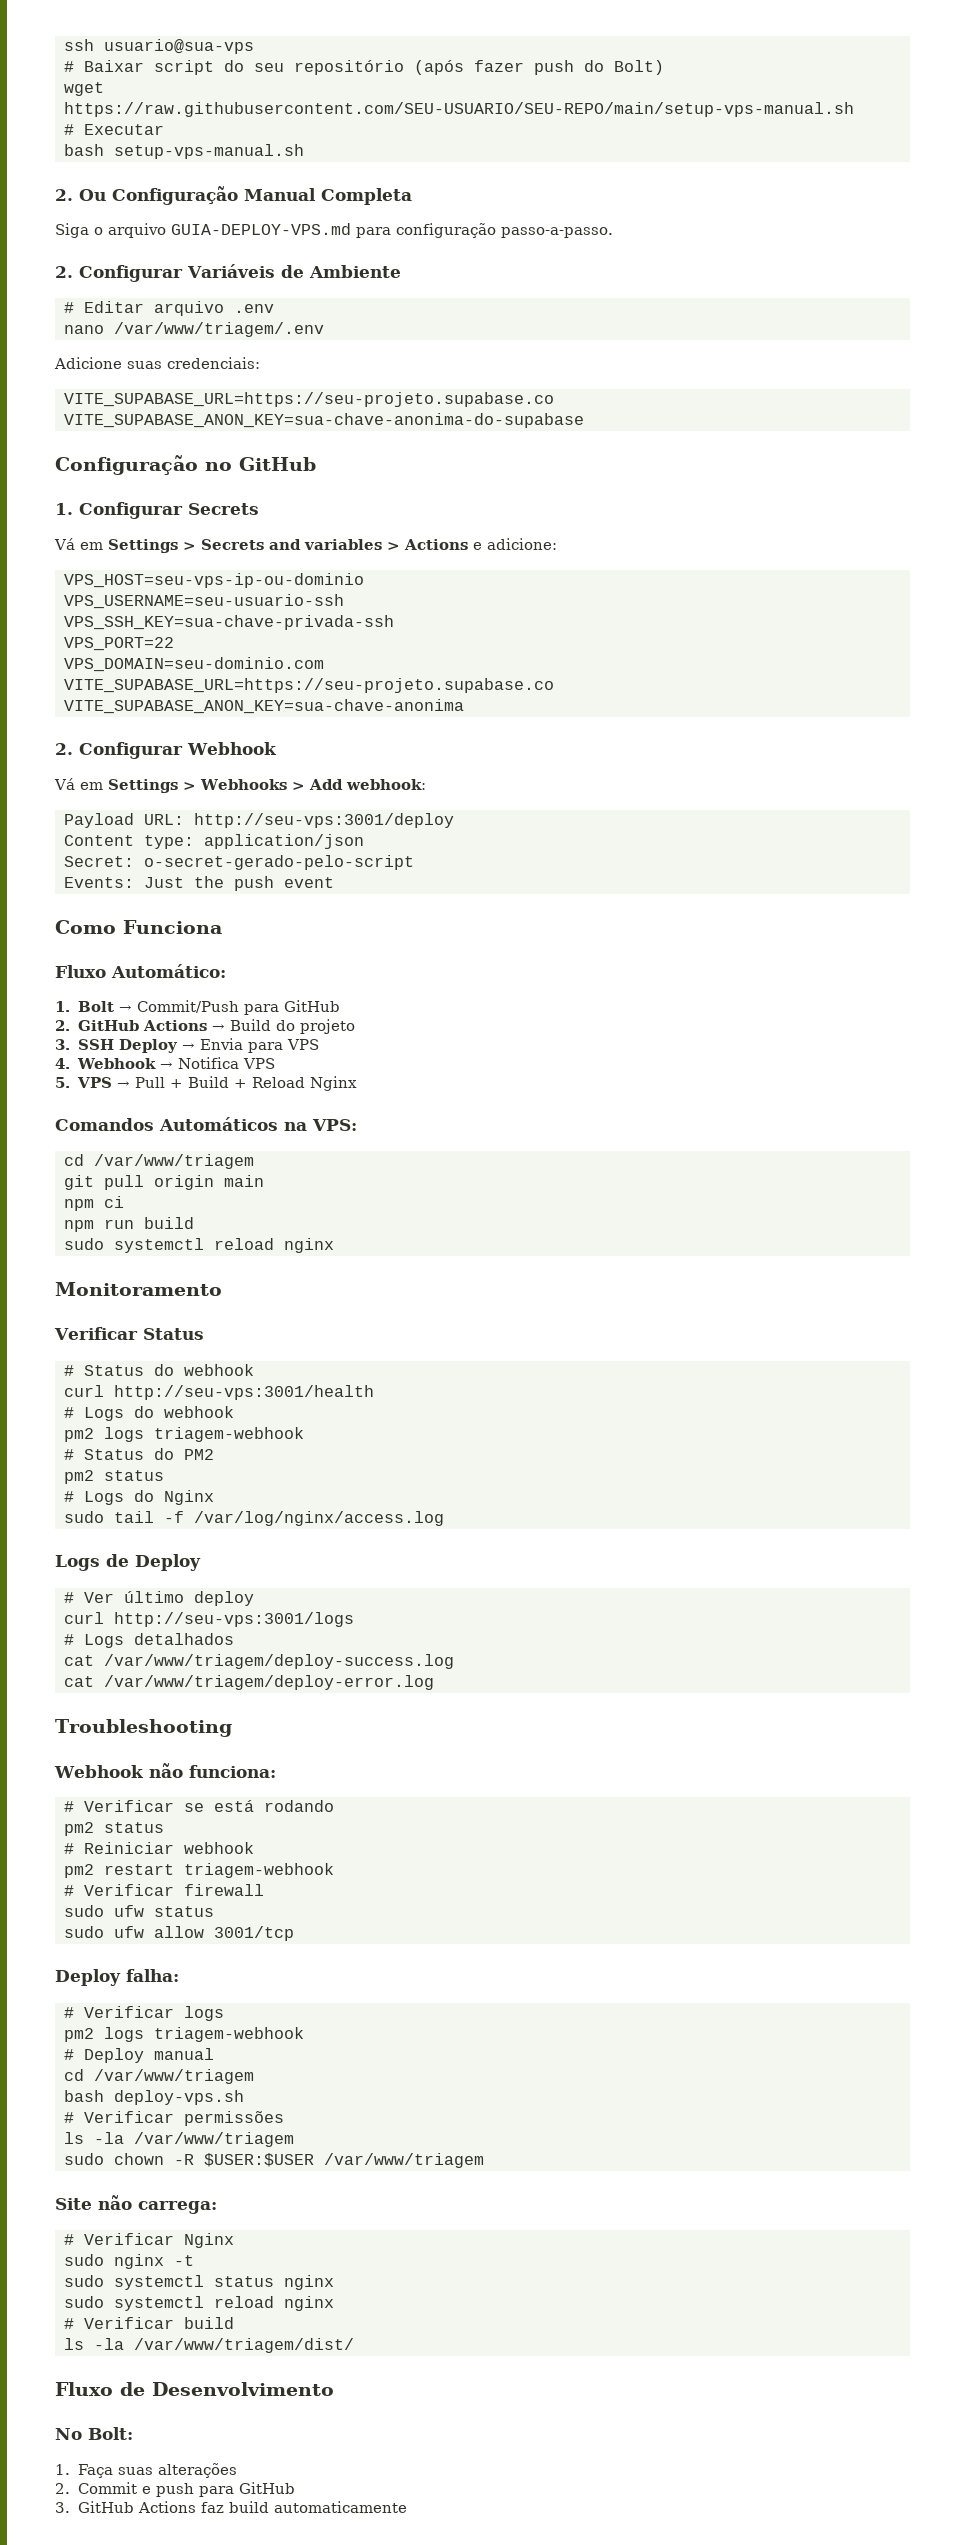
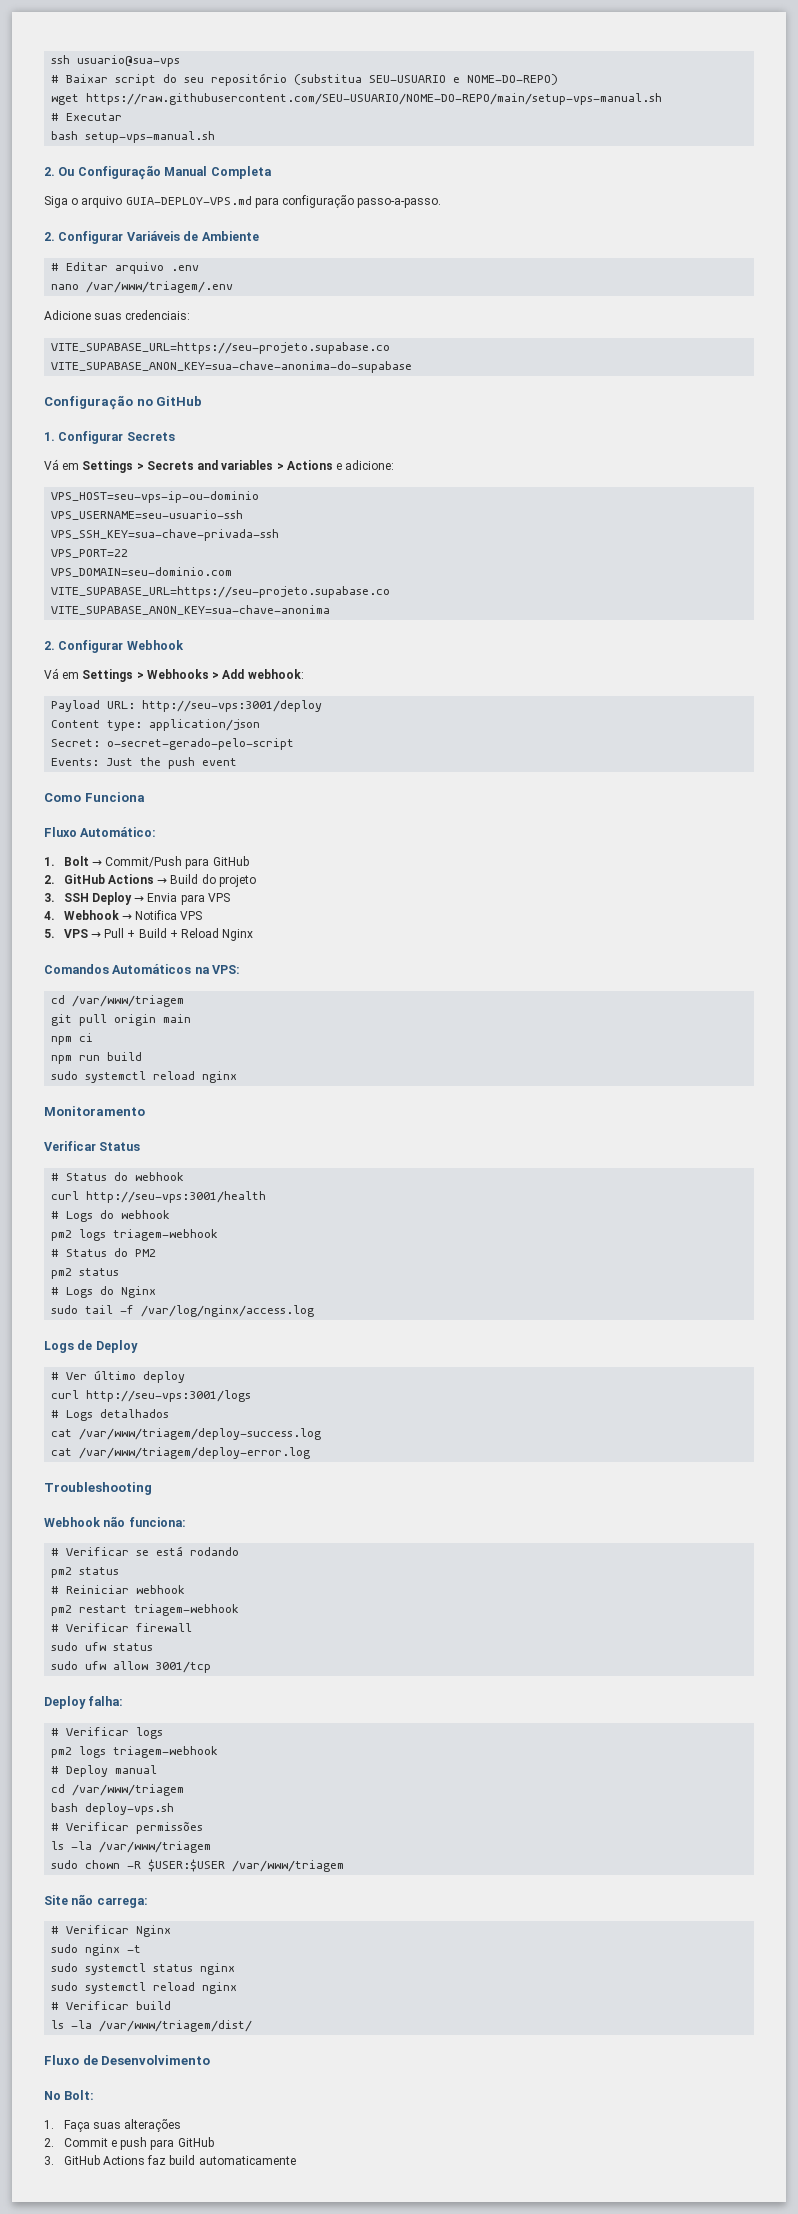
- # Baixar script do seu repositório (após fazer push do Bolt)
+ # Baixar script do seu repositório (substitua SEU-USUARIO e NOME-DO-REPO)
- wget https://raw.githubusercontent.com/SEU-USUARIO/SEU-REPO/main/setup-vps-manual.sh
+ wget https://raw.githubusercontent.com/SEU-USUARIO/NOME-DO-REPO/main/setup-vps-manual.sh

